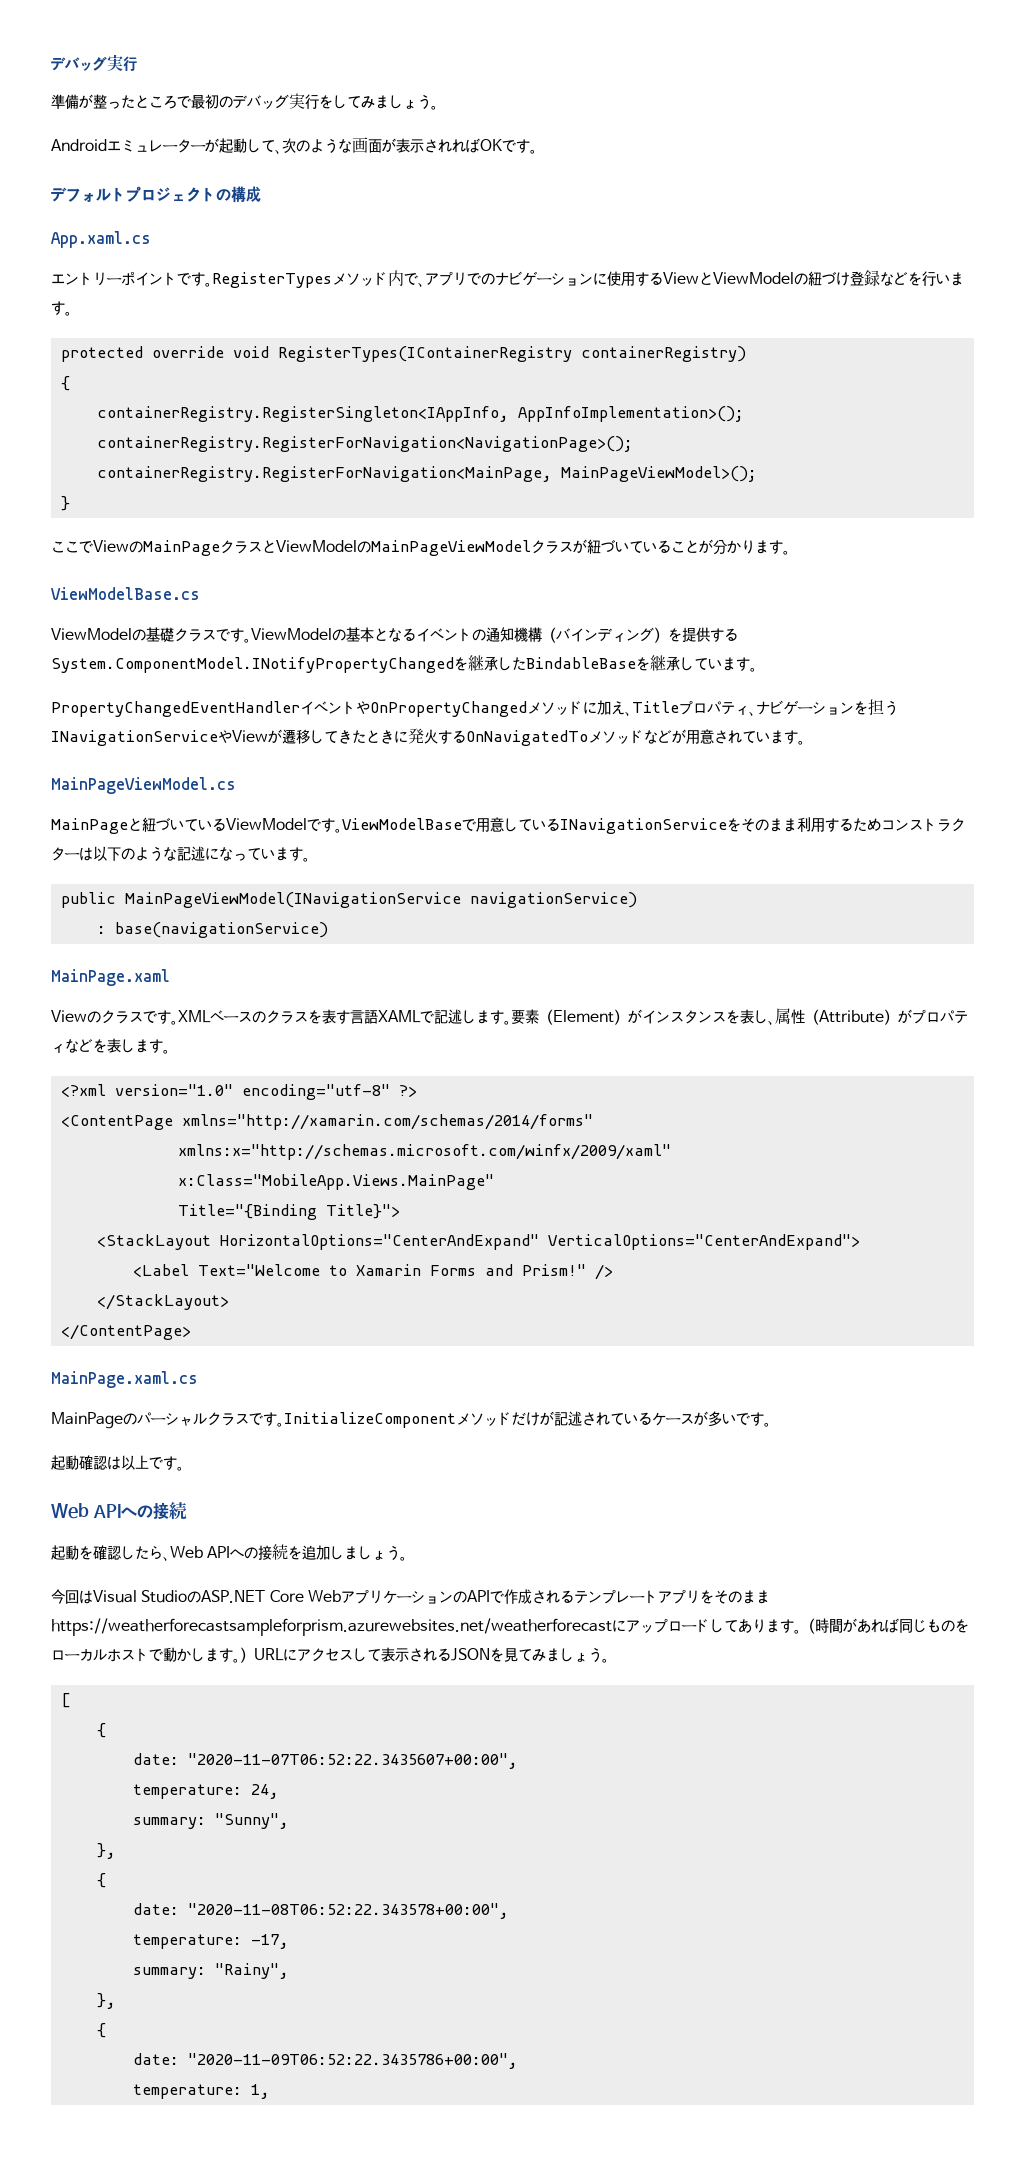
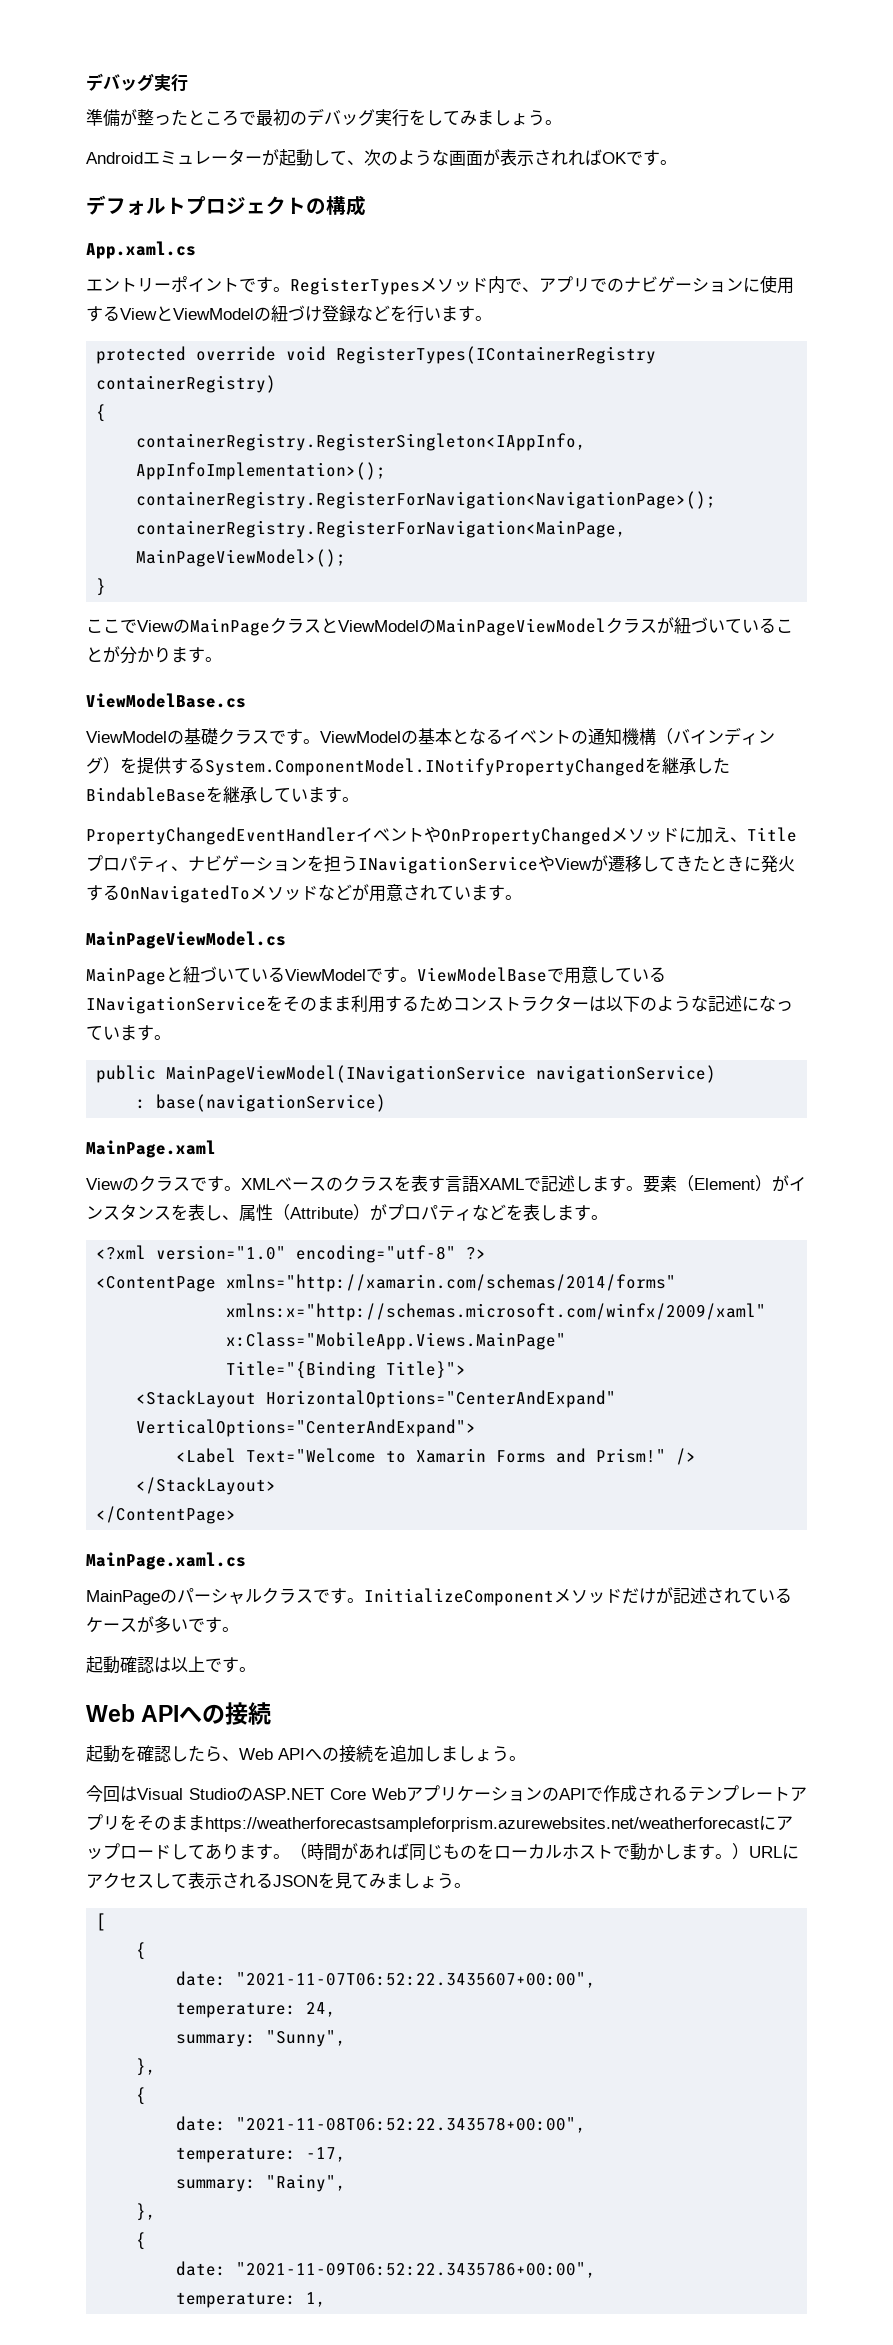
- date: "2020-11-07T06:52:22.3435607+00:00",
+ date: "2021-11-07T06:52:22.3435607+00:00",
- date: "2020-11-08T06:52:22.343578+00:00",
+ date: "2021-11-08T06:52:22.343578+00:00",
- date: "2020-11-09T06:52:22.3435786+00:00",
+ date: "2021-11-09T06:52:22.3435786+00:00",

